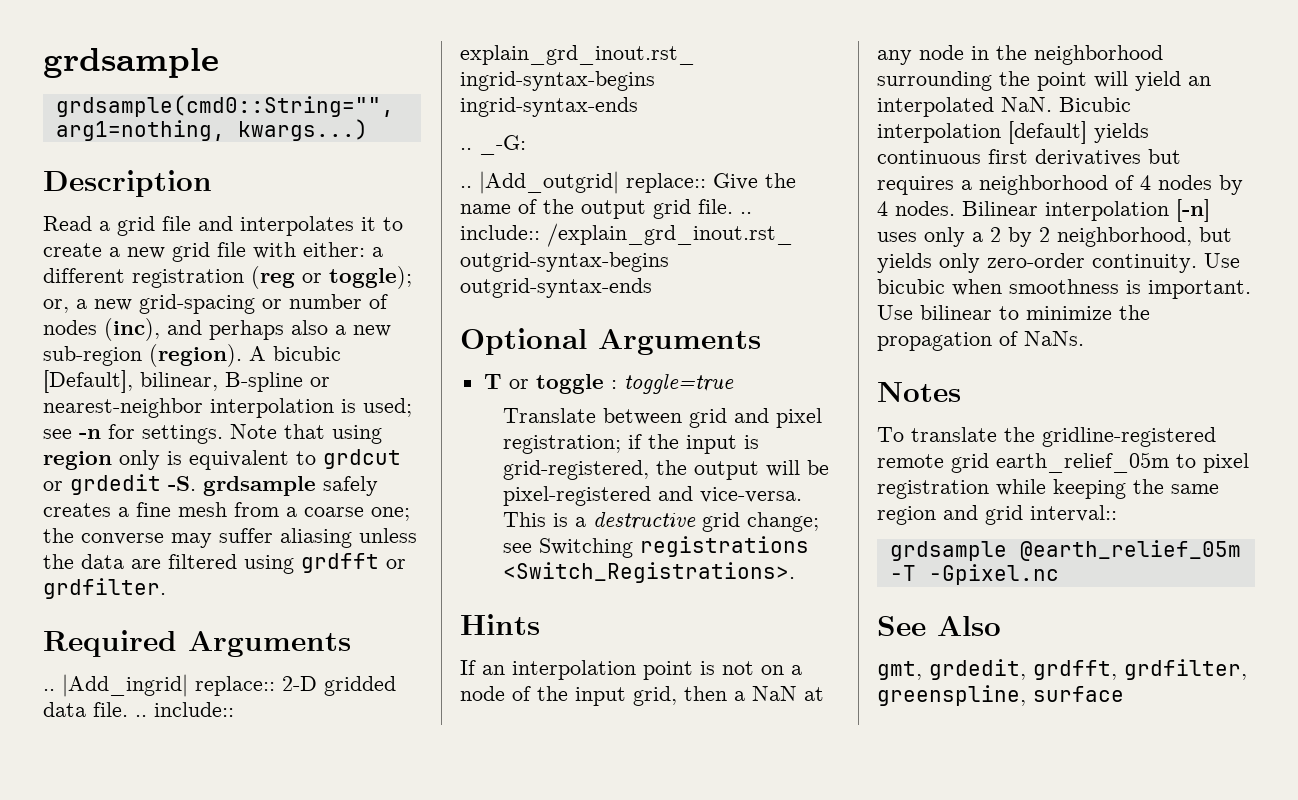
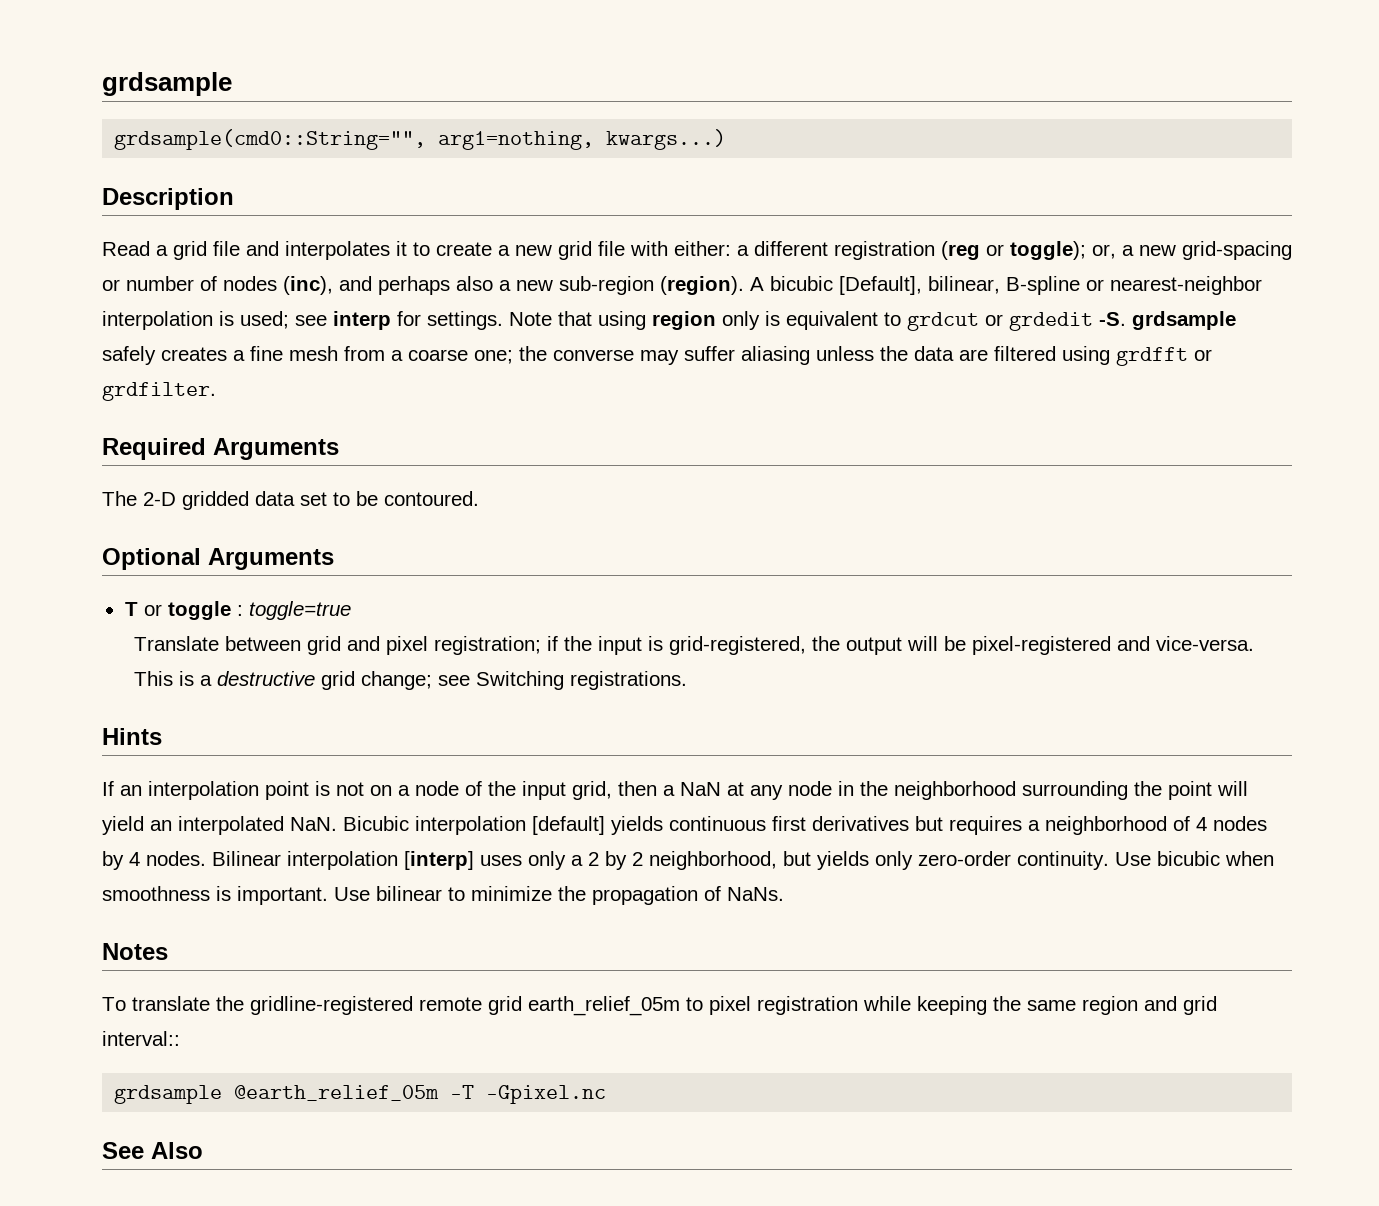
- A bicubic [Default], bilinear, B-spline or nearest-neighbor interpolation is used; see -n for settings.
+ A bicubic [Default], bilinear, B-spline or nearest-neighbor interpolation is used; see interp for settings.
- .. |Add_ingrid| replace:: 2-D gridded data file. .. include:: explain_grd_inout.rst_ ingrid-syntax-begins ingrid-syntax-ends
- .. _-G:
- .. |Add_outgrid| replace:: Give the name of the output grid file. .. include:: /explain_grd_inout.rst_ outgrid-syntax-begins outgrid-syntax-ends
+ The 2-D gridded data set to be contoured.
- This is a destructive grid change; see Switching registrations <Switch_Registrations>.
+ This is a destructive grid change; see Switching registrations.
- Bilinear interpolation [-n] uses only a 2 by 2 neighborhood, but yields only zero-order continuity.
+ Bilinear interpolation [interp] uses only a 2 by 2 neighborhood, but yields only zero-order continuity.
- gmt, grdedit, grdfft, grdfilter, greenspline, surface

